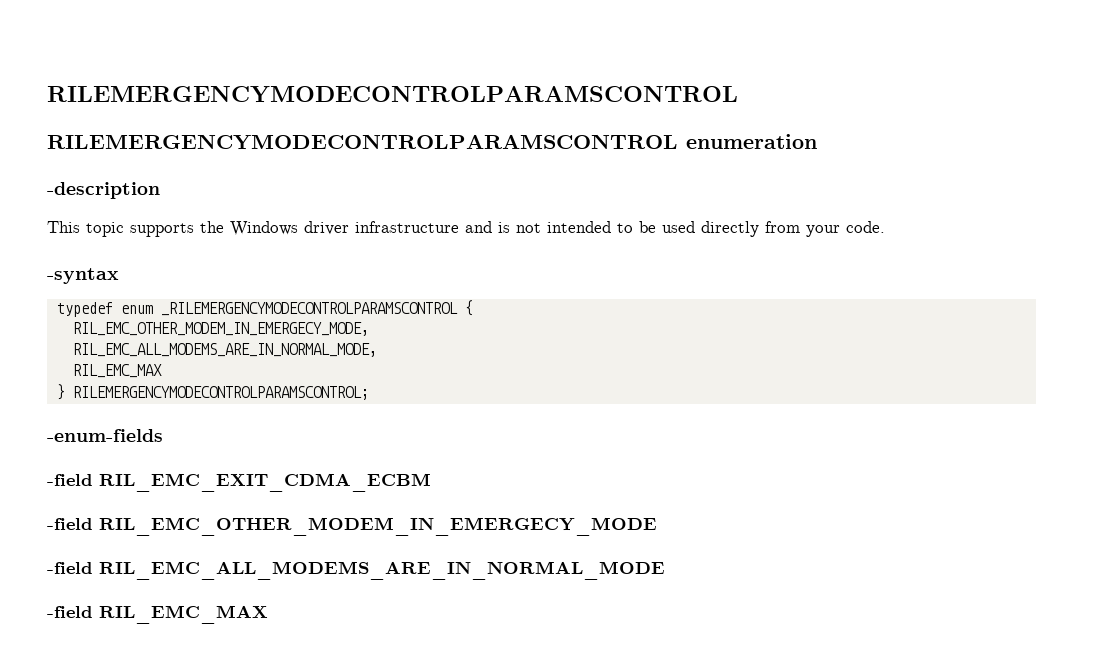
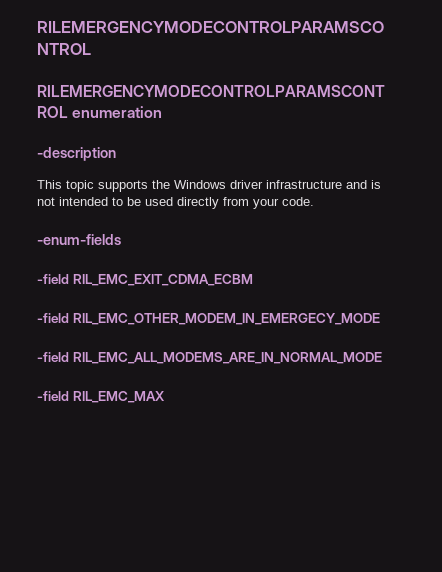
- -syntax
- typedef enum _RILEMERGENCYMODECONTROLPARAMSCONTROL {
- RIL_EMC_OTHER_MODEM_IN_EMERGECY_MODE,
- RIL_EMC_ALL_MODEMS_ARE_IN_NORMAL_MODE,
- RIL_EMC_MAX
- } RILEMERGENCYMODECONTROLPARAMSCONTROL;

